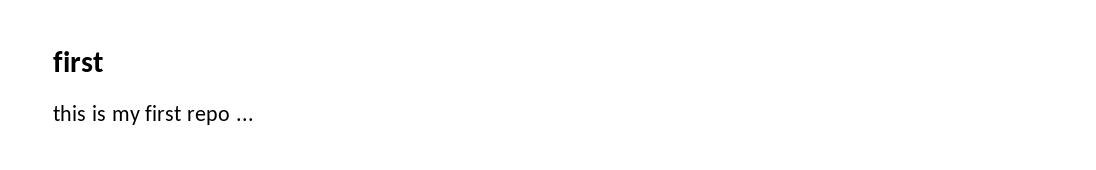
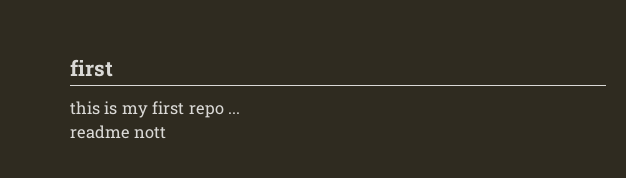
+ readme nott

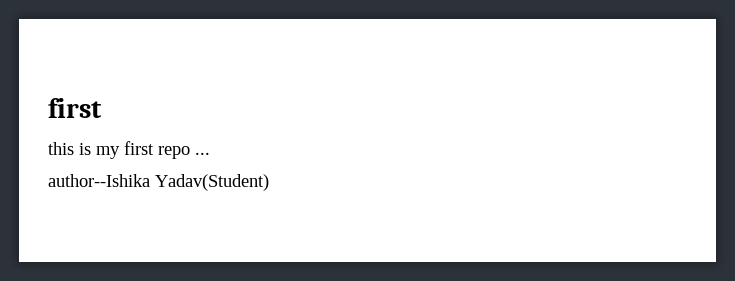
- readme nott
+ author--Ishika Yadav(Student)

